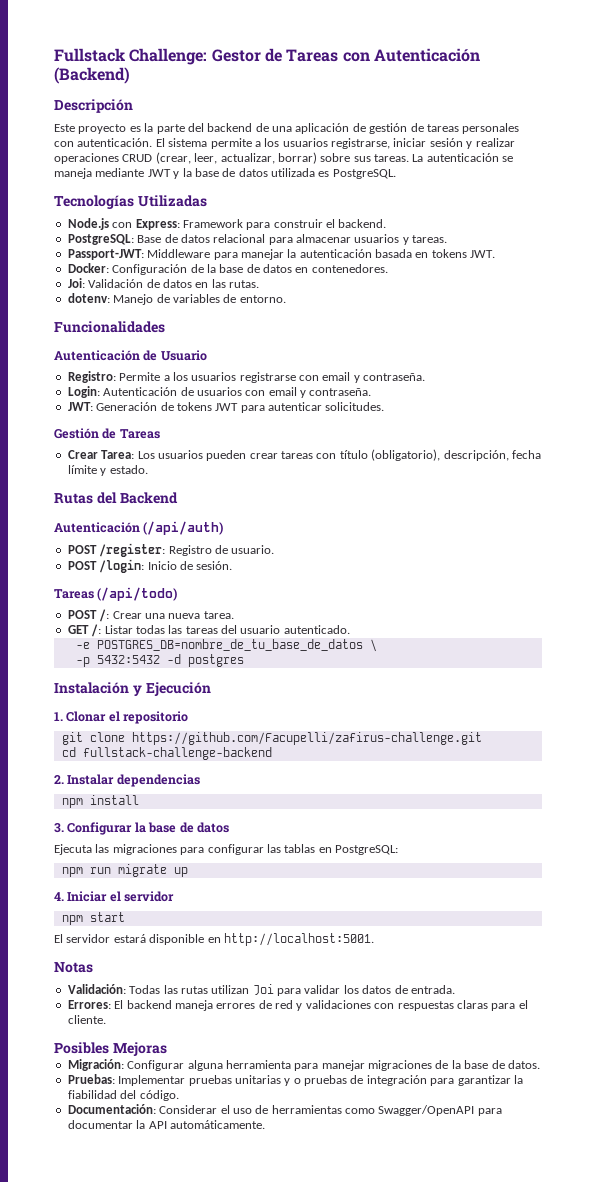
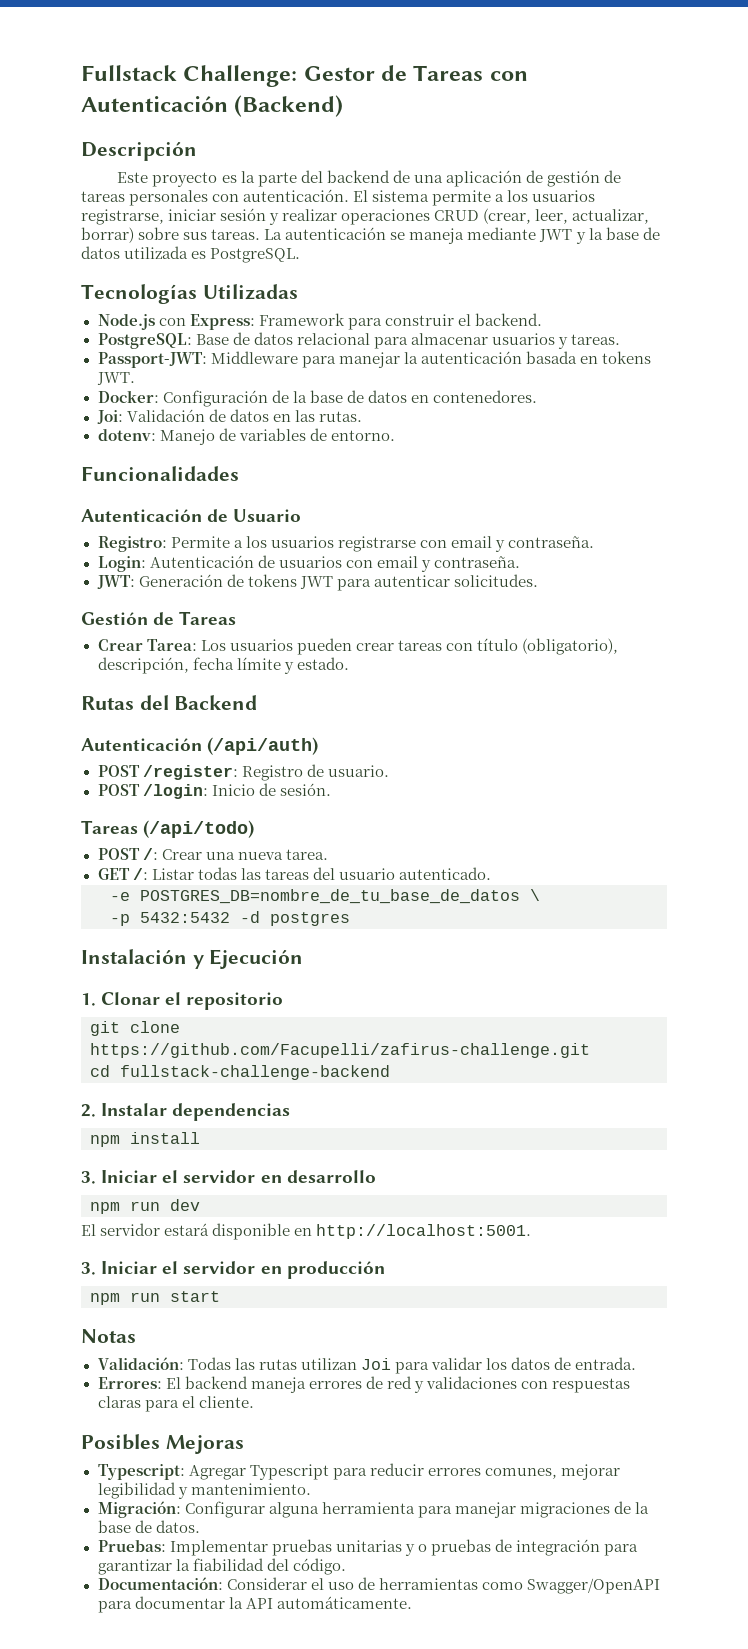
- 3. Configurar la base de datos
- Ejecuta las migraciones para configurar las tablas en PostgreSQL:
- npm run migrate up
- 4. Iniciar el servidor
- npm start
+ 3. Iniciar el servidor en desarrollo
+ npm run dev
+ 3. Iniciar el servidor en producción
+ npm run start
+ Typescript: Agregar Typescript para reducir errores comunes, mejorar legibilidad y mantenimiento.

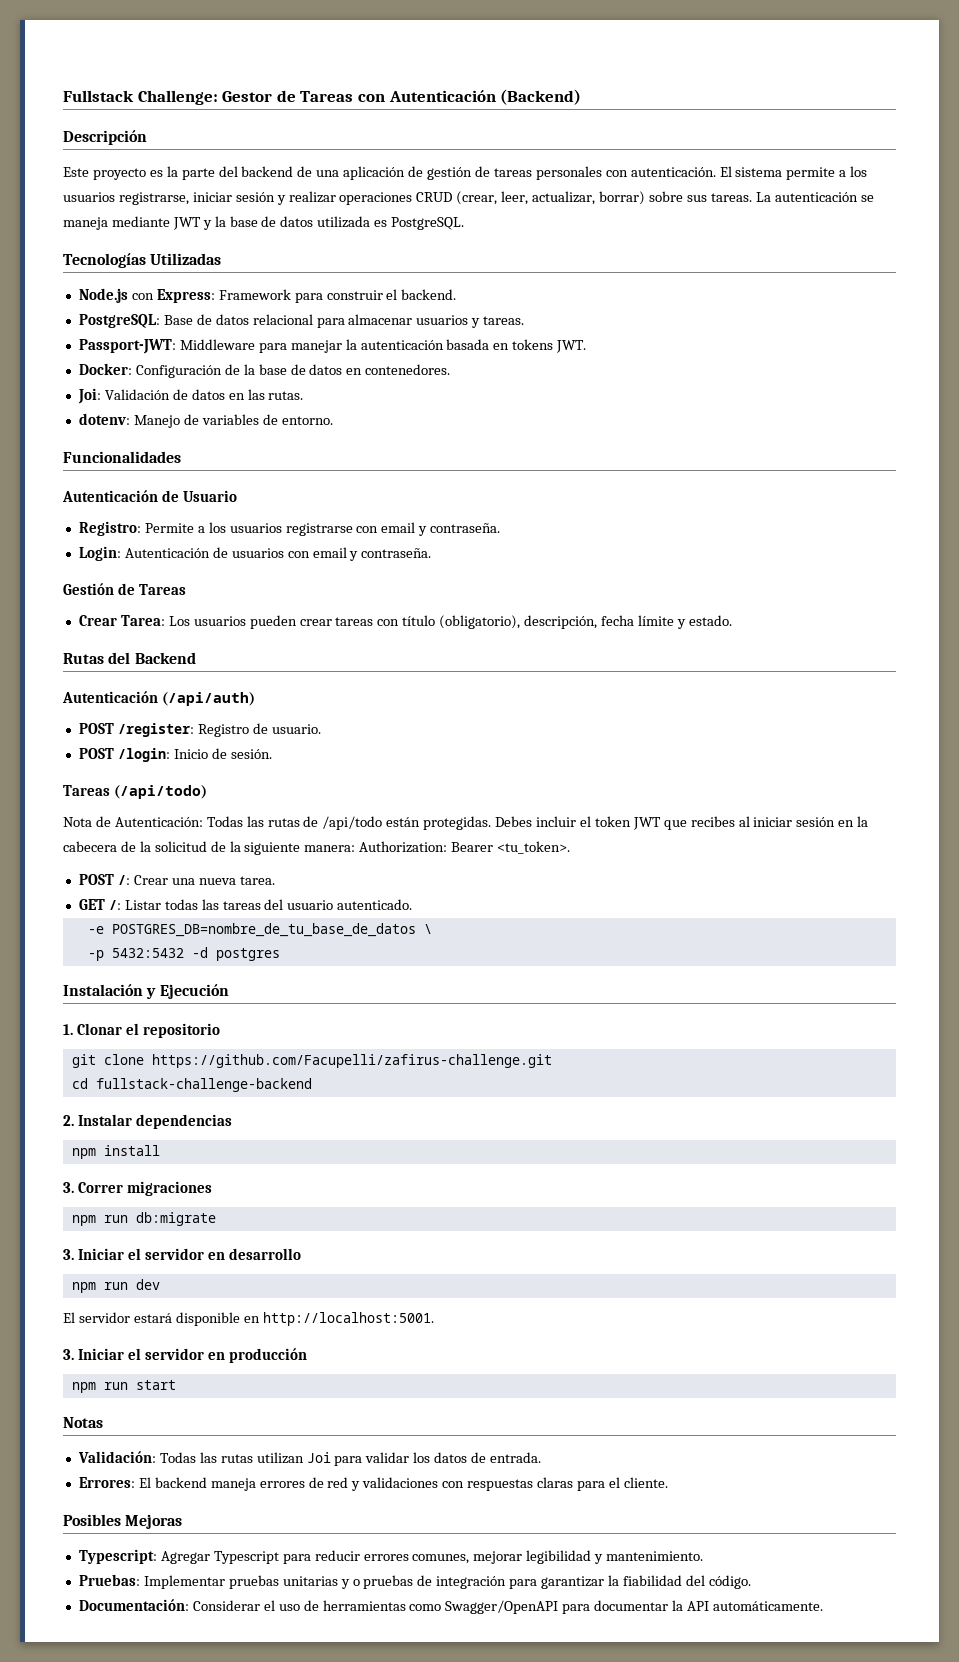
- JWT: Generación de tokens JWT para autenticar solicitudes.
+ Nota de Autenticación: Todas las rutas de /api/todo están protegidas. Debes incluir el token JWT que recibes al iniciar sesión en la cabecera de la solicitud de la siguiente manera: Authorization: Bearer <tu_token>.
+ 3. Correr migraciones
+ npm run db:migrate
- Migración: Configurar alguna herramienta para manejar migraciones de la base de datos.

